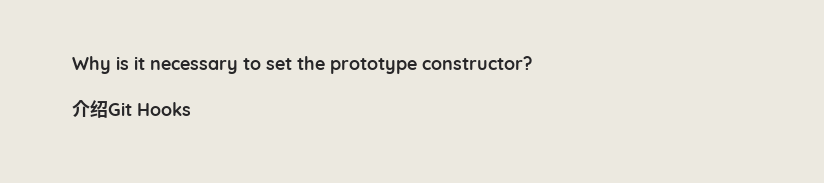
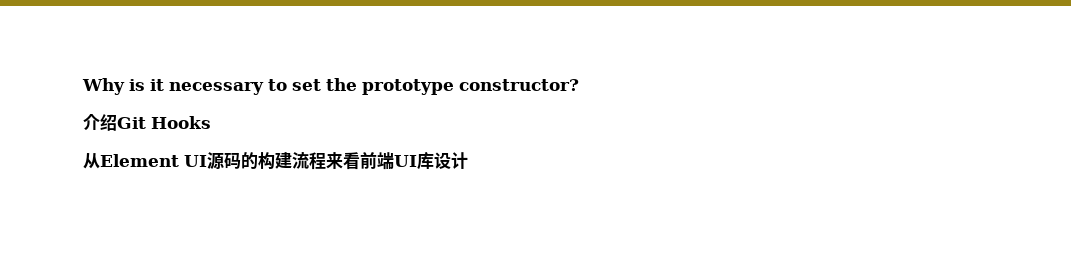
+ 从Element UI源码的构建流程来看前端UI库设计

